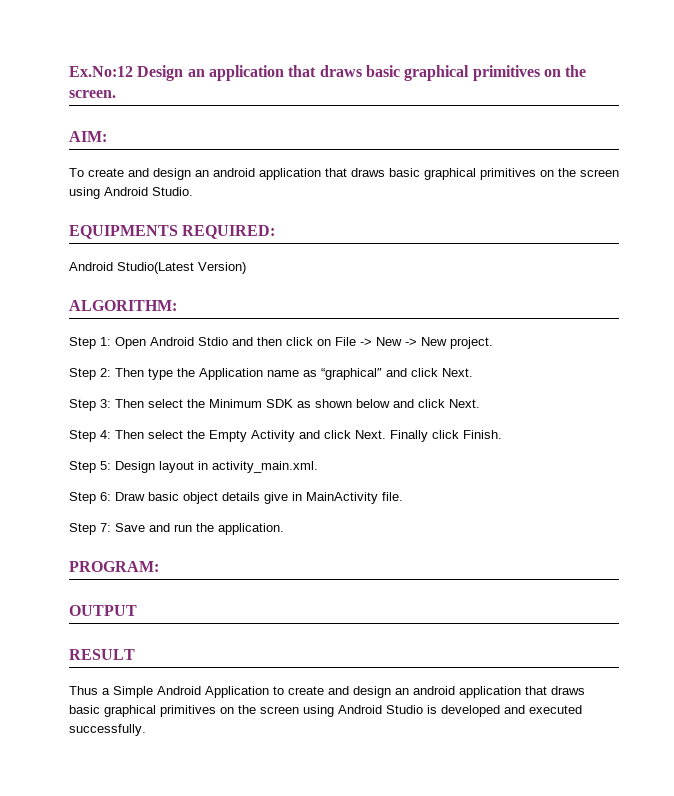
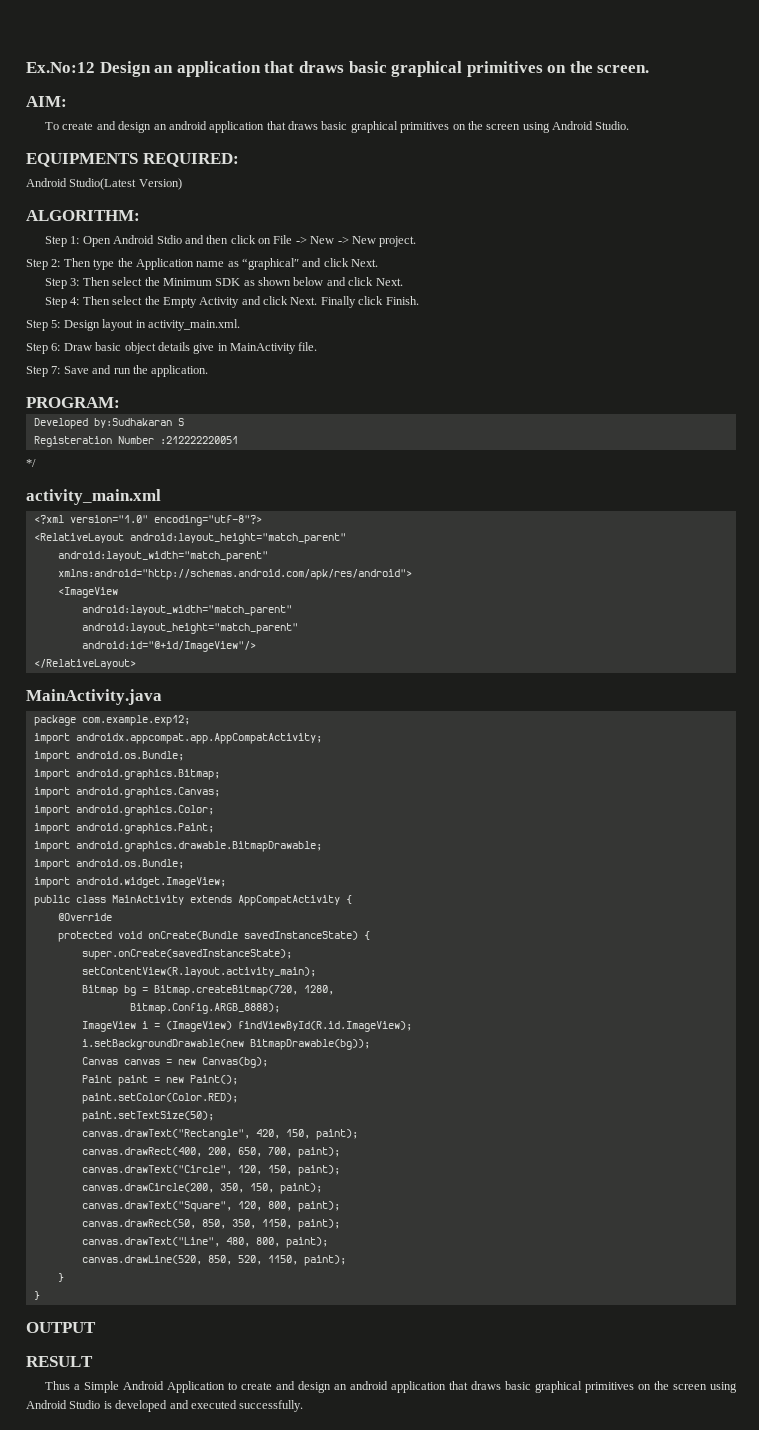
+ Developed by:Sudhakaran S
+ Registeration Number :212222220051
+ */
+ activity_main.xml
+ <?xml version="1.0" encoding="utf-8"?>
+ <RelativeLayout android:layout_height="match_parent"
+ android:layout_width="match_parent"
+ xmlns:android="http://schemas.android.com/apk/res/android">
+ <ImageView
+ android:layout_width="match_parent"
+ android:layout_height="match_parent"
+ android:id="@+id/ImageView"/>
+ </RelativeLayout>
+ MainActivity.java
+ package com.example.exp12;
+ import androidx.appcompat.app.AppCompatActivity;
+ import android.os.Bundle;
+ import android.graphics.Bitmap;
+ import android.graphics.Canvas;
+ import android.graphics.Color;
+ import android.graphics.Paint;
+ import android.graphics.drawable.BitmapDrawable;
+ import android.os.Bundle;
+ import android.widget.ImageView;
+ public class MainActivity extends AppCompatActivity {
+ @Override
+ protected void onCreate(Bundle savedInstanceState) {
+ super.onCreate(savedInstanceState);
+ setContentView(R.layout.activity_main);
+ Bitmap bg = Bitmap.createBitmap(720, 1280,
+ Bitmap.Config.ARGB_8888);
+ ImageView i = (ImageView) findViewById(R.id.ImageView);
+ i.setBackgroundDrawable(new BitmapDrawable(bg));
+ Canvas canvas = new Canvas(bg);
+ Paint paint = new Paint();
+ paint.setColor(Color.RED);
+ paint.setTextSize(50);
+ canvas.drawText("Rectangle", 420, 150, paint);
+ canvas.drawRect(400, 200, 650, 700, paint);
+ canvas.drawText("Circle", 120, 150, paint);
+ canvas.drawCircle(200, 350, 150, paint);
+ canvas.drawText("Square", 120, 800, paint);
+ canvas.drawRect(50, 850, 350, 1150, paint);
+ canvas.drawText("Line", 480, 800, paint);
+ canvas.drawLine(520, 850, 520, 1150, paint);
+ }
+ }

